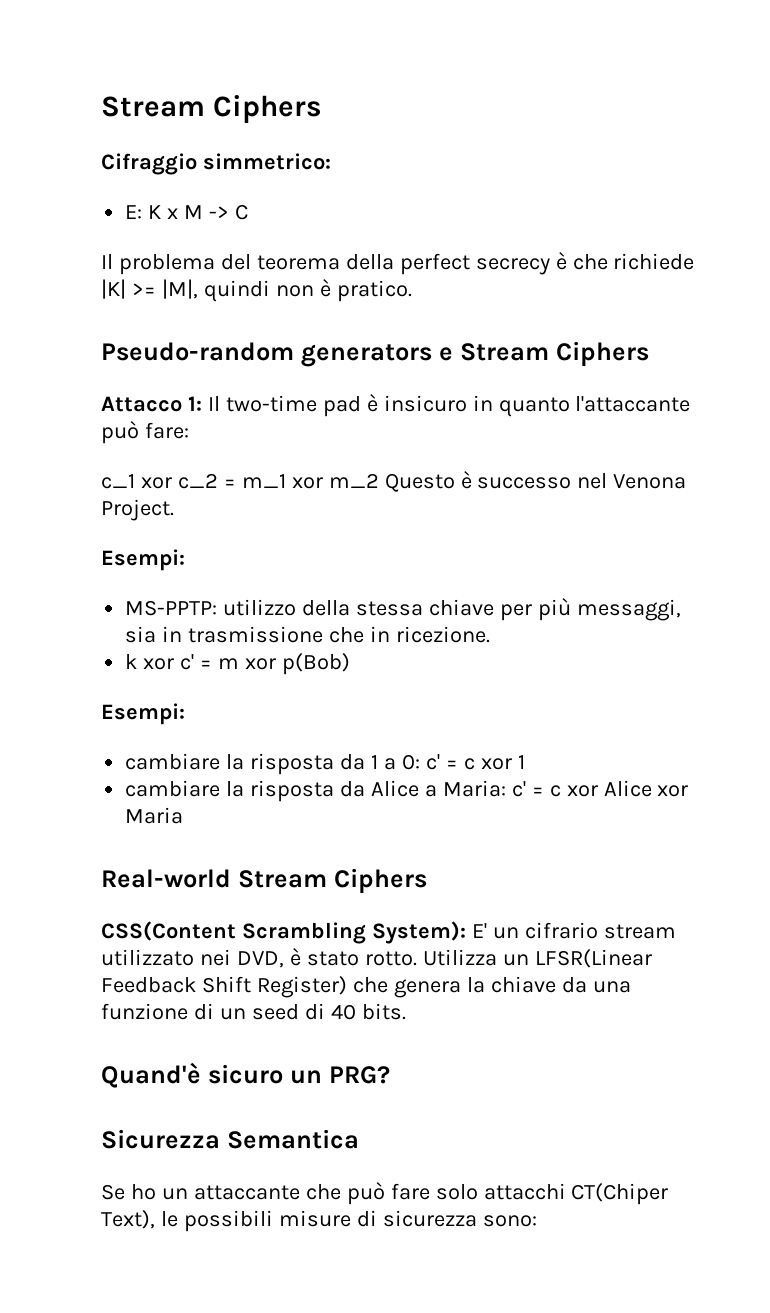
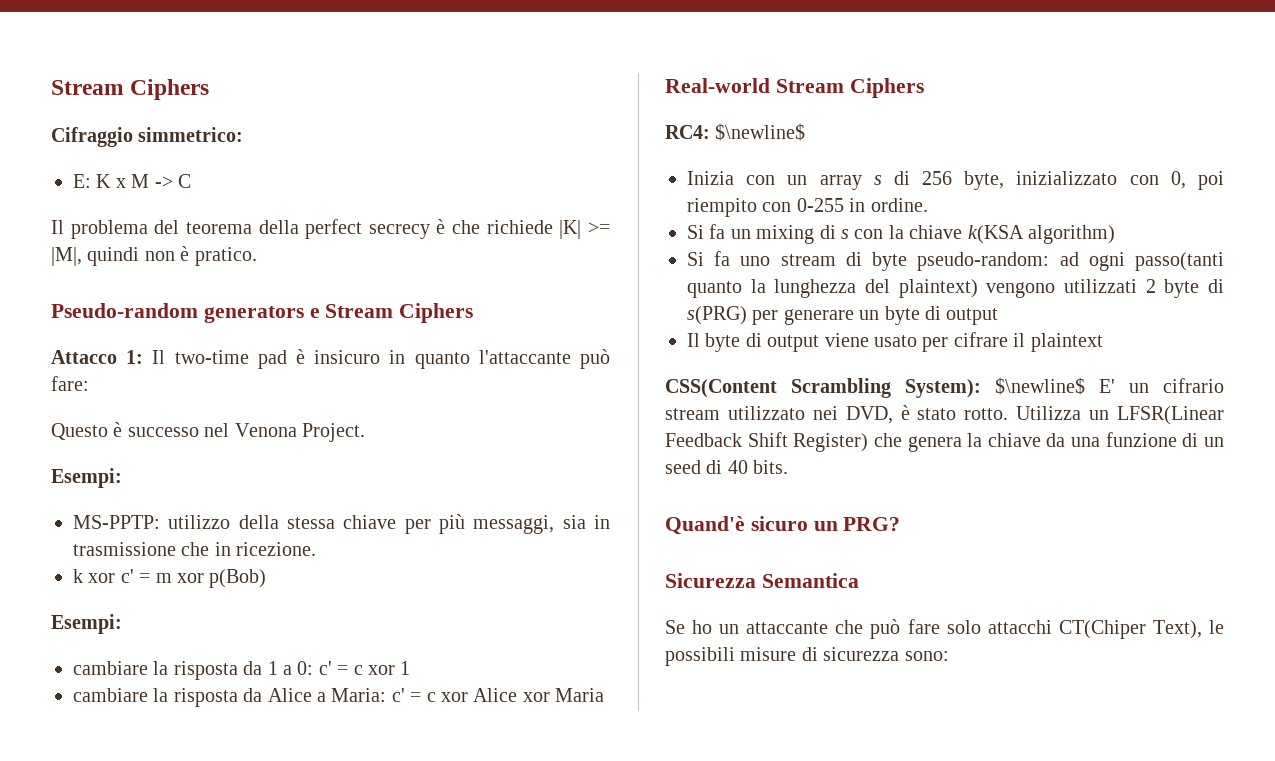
- c_1 xor c_2 = m_1 xor m_2 Questo è successo nel Venona Project.
+ Questo è successo nel Venona Project.
+ RC4: $\newline$
+ Inizia con un array s di 256 byte, inizializzato con 0, poi riempito con 0-255 in ordine.
+ Si fa un mixing di s con la chiave k(KSA algorithm)
+ Si fa uno stream di byte pseudo-random: ad ogni passo(tanti quanto la lunghezza del plaintext) vengono utilizzati 2 byte di s(PRG) per generare un byte di output
+ Il byte di output viene usato per cifrare il plaintext
- CSS(Content Scrambling System): E' un cifrario stream utilizzato nei DVD, è stato rotto.
+ CSS(Content Scrambling System): $\newline$ E' un cifrario stream utilizzato nei DVD, è stato rotto.

